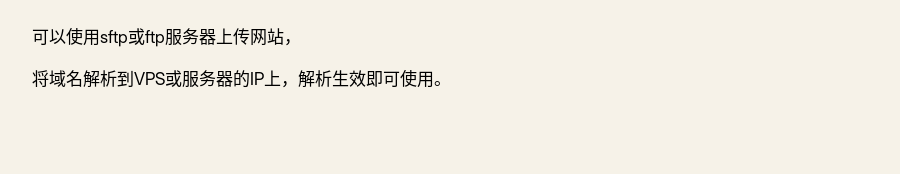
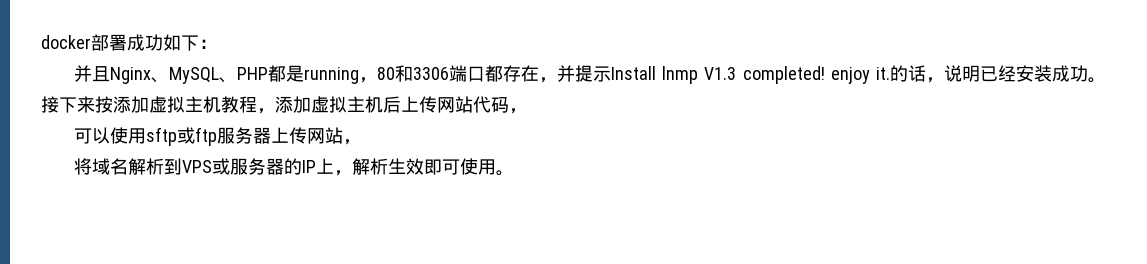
+ docker部署成功如下：
+ 并且Nginx、MySQL、PHP都是running，80和3306端口都存在，并提示Install lnmp V1.3 completed! enjoy it.的话，说明已经安装成功。接下来按添加虚拟主机教程，添加虚拟主机后上传网站代码，

